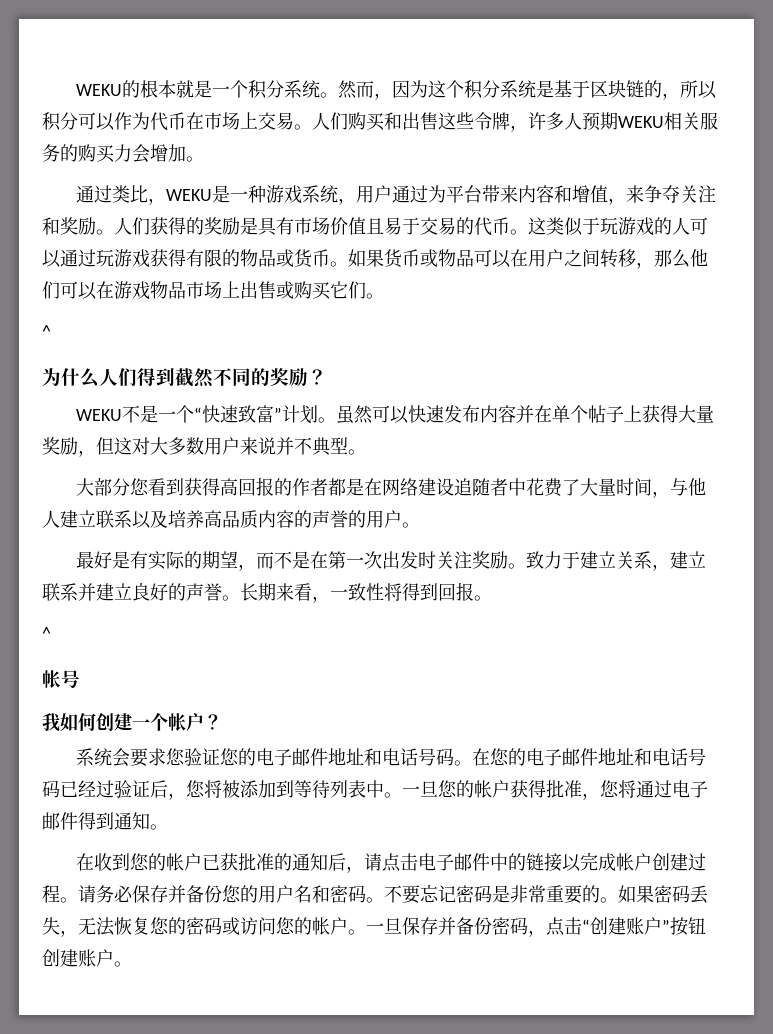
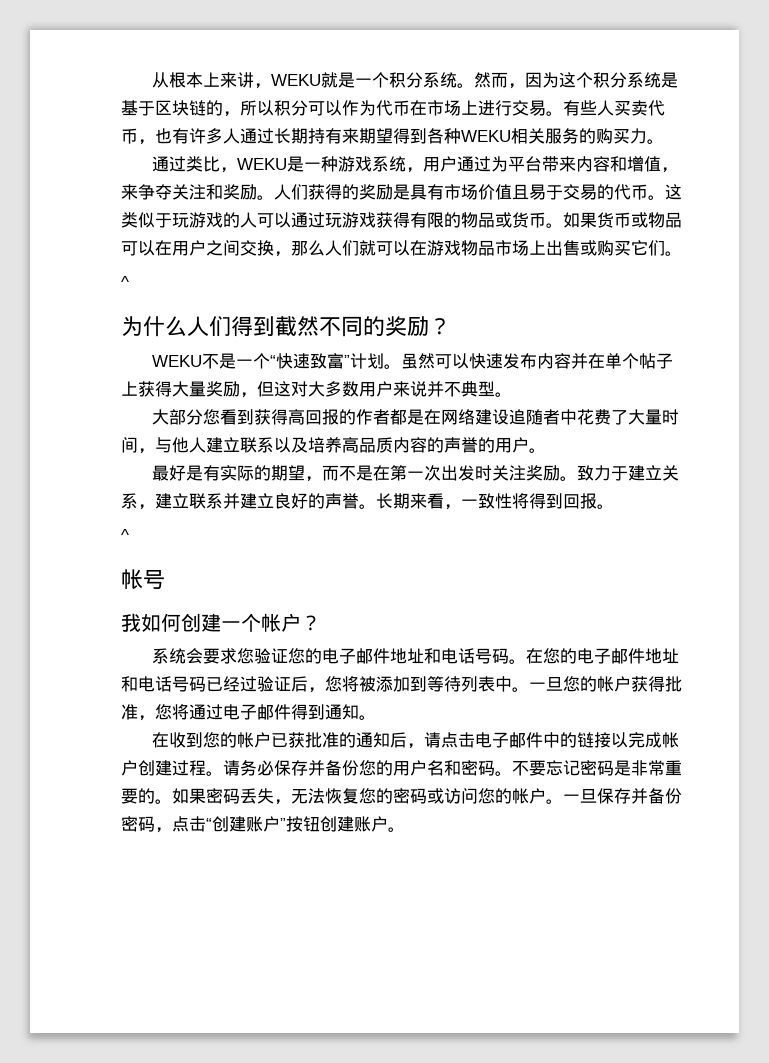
- WEKU的根本就是一个积分系统。
+ 从根本上来讲，WEKU就是一个积分系统。
- 然而，因为这个积分系统是基于区块链的，所以积分可以作为代币在市场上交易。人们购买和出售这些令牌，许多人预期WEKU相关服务的购买力会增加。
+ 然而，因为这个积分系统是基于区块链的，所以积分可以作为代币在市场上进行交易。有些人买卖代币，也有许多人通过长期持有来期望得到各种WEKU相关服务的购买力。
- 如果货币或物品可以在用户之间转移，那么他们可以在游戏物品市场上出售或购买它们。
+ 如果货币或物品可以在用户之间交换，那么人们就可以在游戏物品市场上出售或购买它们。

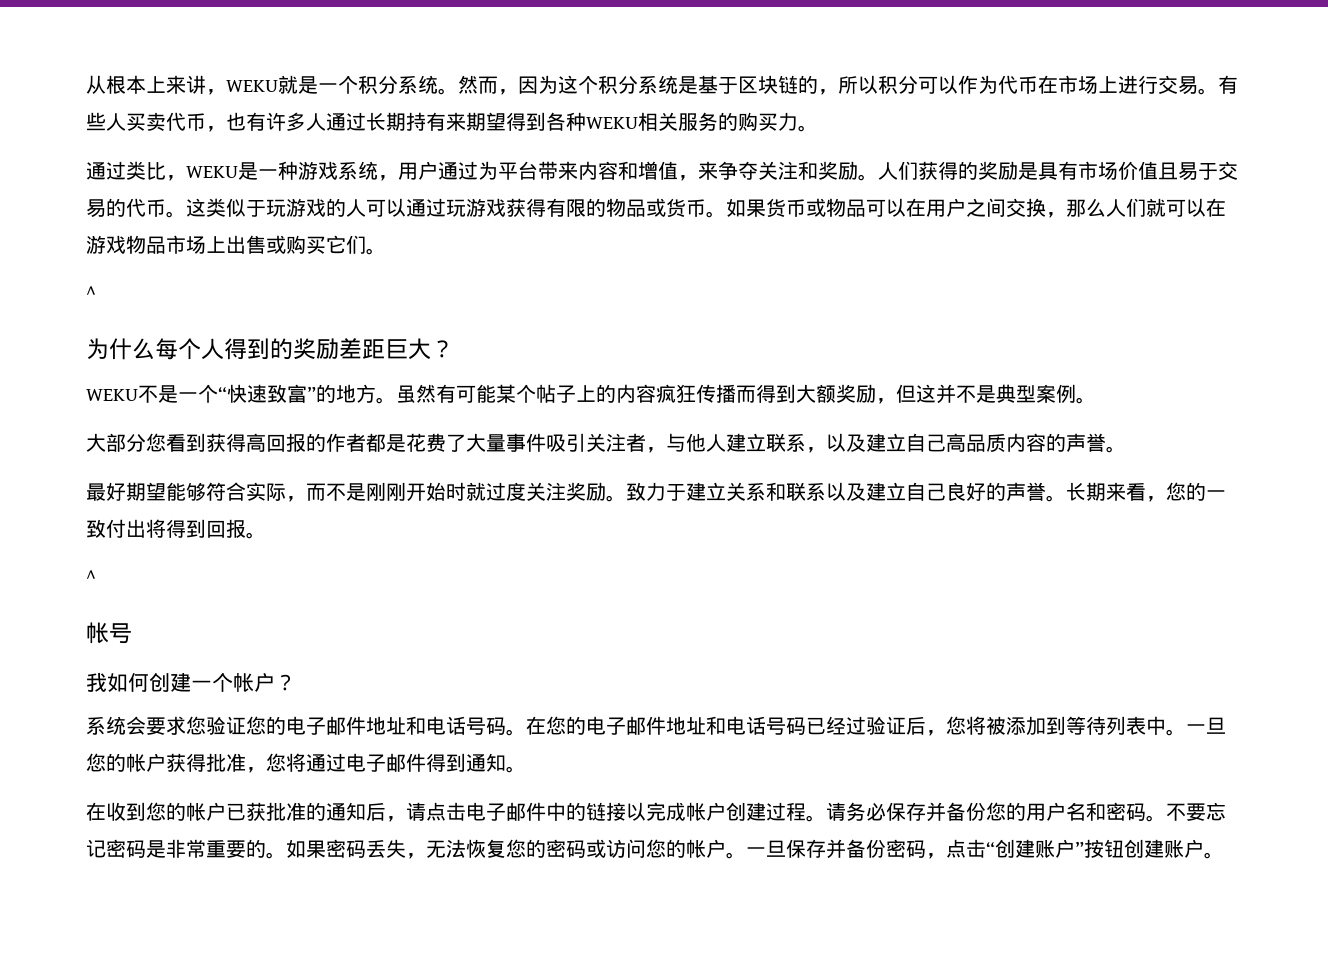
- 为什么人们得到截然不同的奖励？
+ 为什么每个人得到的奖励差距巨大？
- WEKU不是一个“快速致富”计划。虽然可以快速发布内容并在单个帖子上获得大量奖励，但这对大多数用户来说并不典型。
+ WEKU不是一个“快速致富”的地方。虽然有可能某个帖子上的内容疯狂传播而得到大额奖励，但这并不是典型案例。
- 大部分您看到获得高回报的作者都是在网络建设追随者中花费了大量时间，与他人建立联系以及培养高品质内容的声誉的用户。
+ 大部分您看到获得高回报的作者都是花费了大量事件吸引关注者，与他人建立联系，以及建立自己高品质内容的声誉。
- 最好是有实际的期望，而不是在第一次出发时关注奖励。
+ 最好期望能够符合实际，而不是刚刚开始时就过度关注奖励。
- 致力于建立关系，建立联系并建立良好的声誉。
+ 致力于建立关系和联系以及建立自己良好的声誉。
- 长期来看，一致性将得到回报。
+ 长期来看，您的一致付出将得到回报。

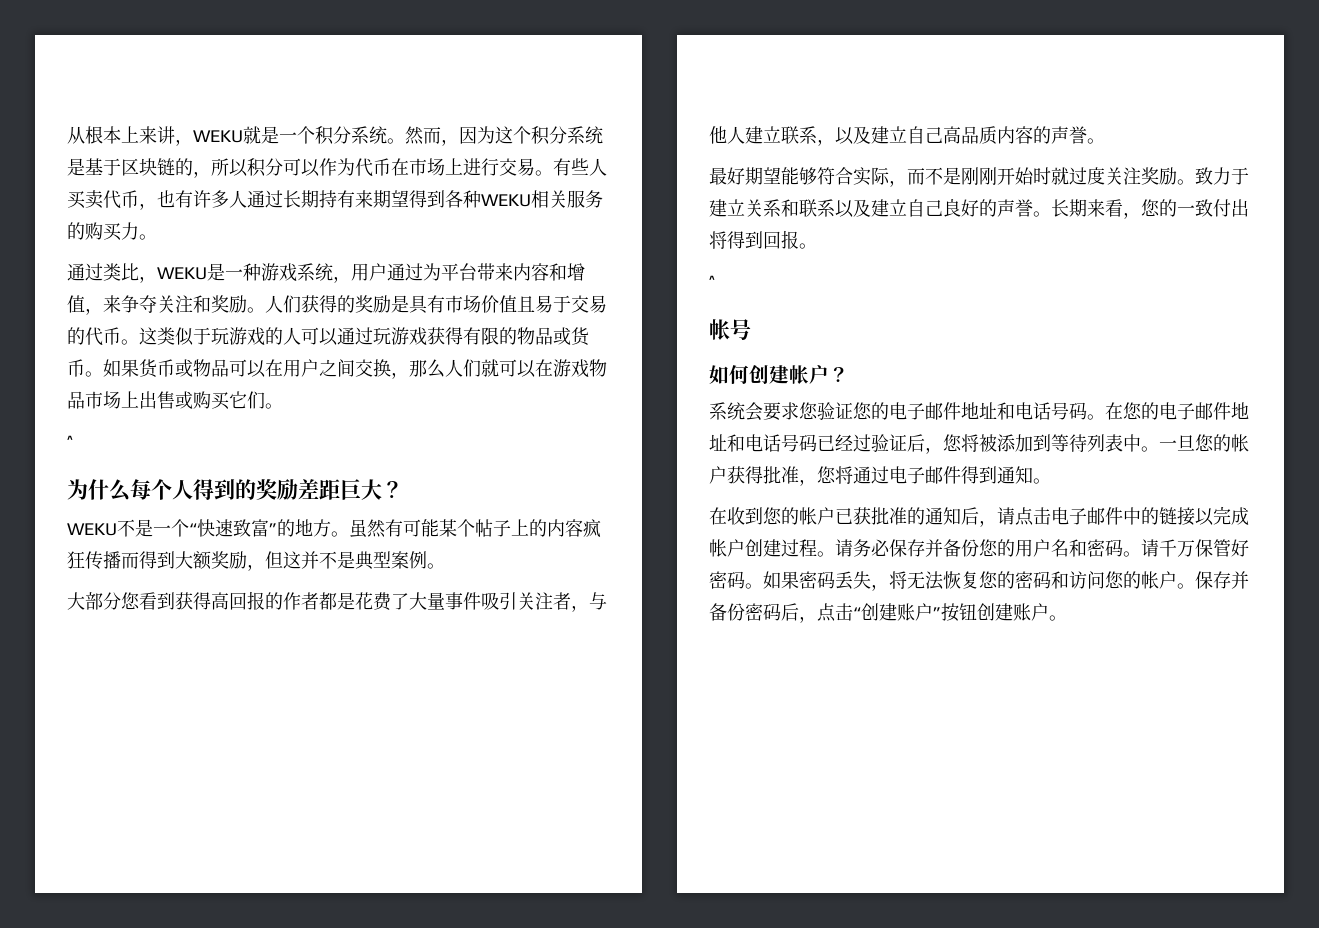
- 我如何创建一个帐户？
+ 如何创建帐户？
- 不要忘记密码是非常重要的。
+ 请千万保管好密码。
- 如果密码丢失，无法恢复您的密码或访问您的帐户。
+ 如果密码丢失，将无法恢复您的密码和访问您的帐户。
- 一旦保存并备份密码，点击“创建账户”按钮创建账户。
+ 保存并备份密码后，点击“创建账户”按钮创建账户。

